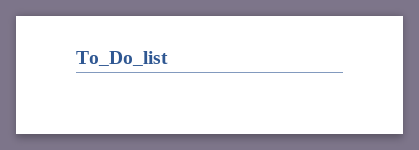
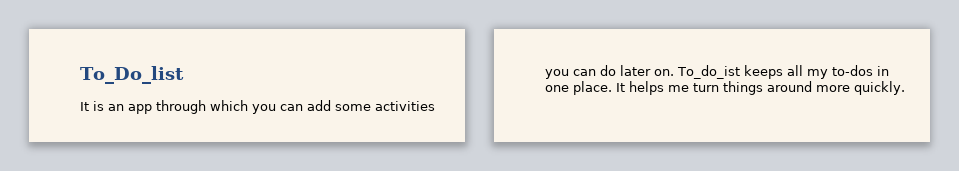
+ It is an app through which you can add some activities you can do later on. To_do_ist keeps all my to-dos in one place. It helps me turn things around more quickly.

